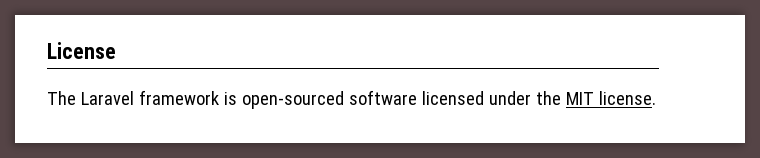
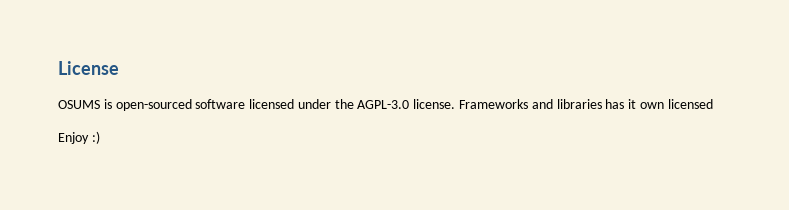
- The Laravel framework is open-sourced software licensed under the MIT license.
+ OSUMS is open-sourced software licensed under the AGPL-3.0 license. Frameworks and libraries has it own licensed
+ Enjoy :)

